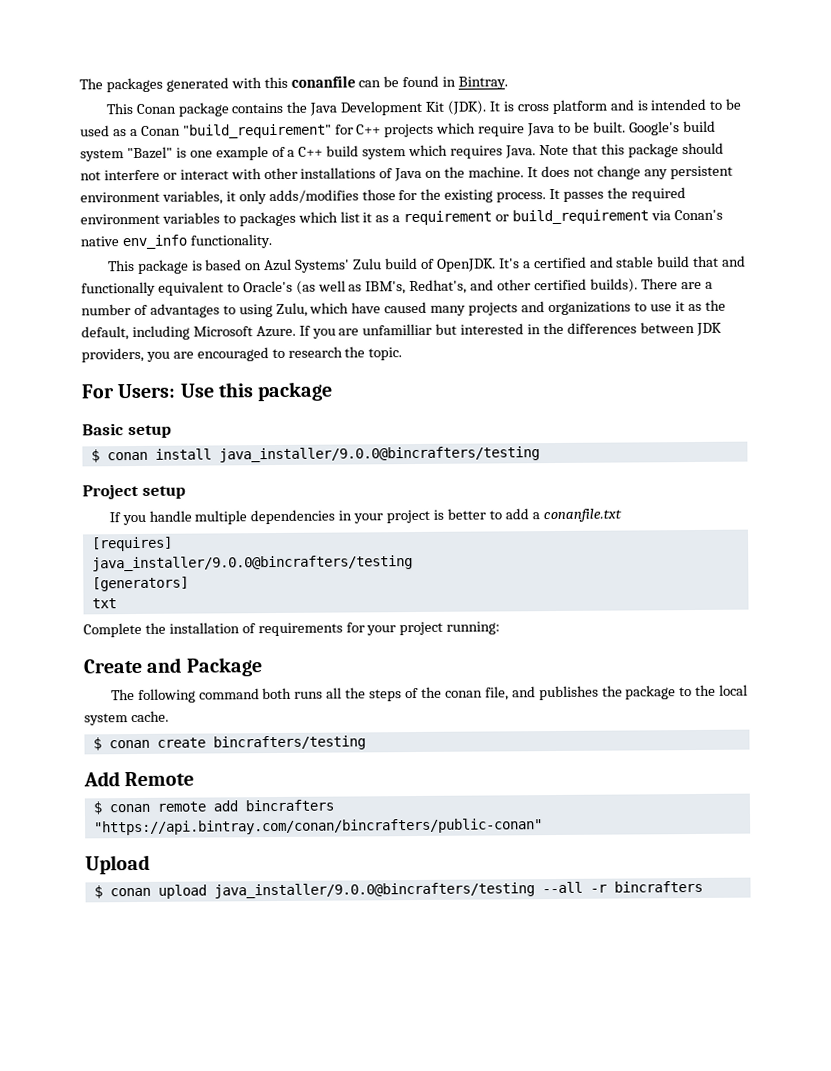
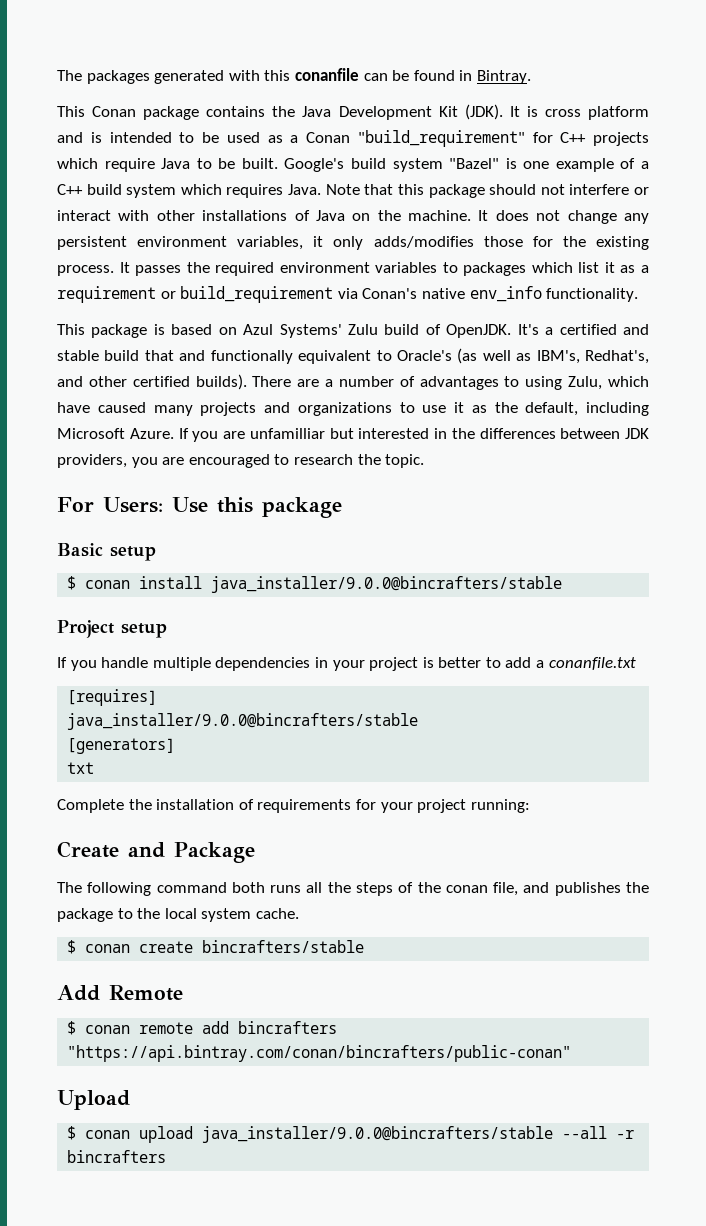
- $ conan install java_installer/9.0.0@bincrafters/testing
+ $ conan install java_installer/9.0.0@bincrafters/stable
  [requires]
- java_installer/9.0.0@bincrafters/testing
+ java_installer/9.0.0@bincrafters/stable
- $ conan create bincrafters/testing
+ $ conan create bincrafters/stable
- $ conan upload java_installer/9.0.0@bincrafters/testing --all -r bincrafters
+ $ conan upload java_installer/9.0.0@bincrafters/stable --all -r bincrafters

